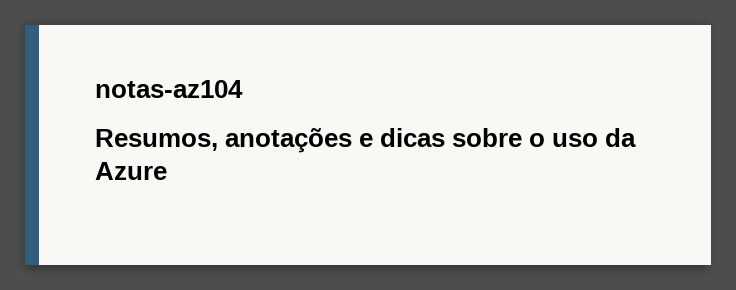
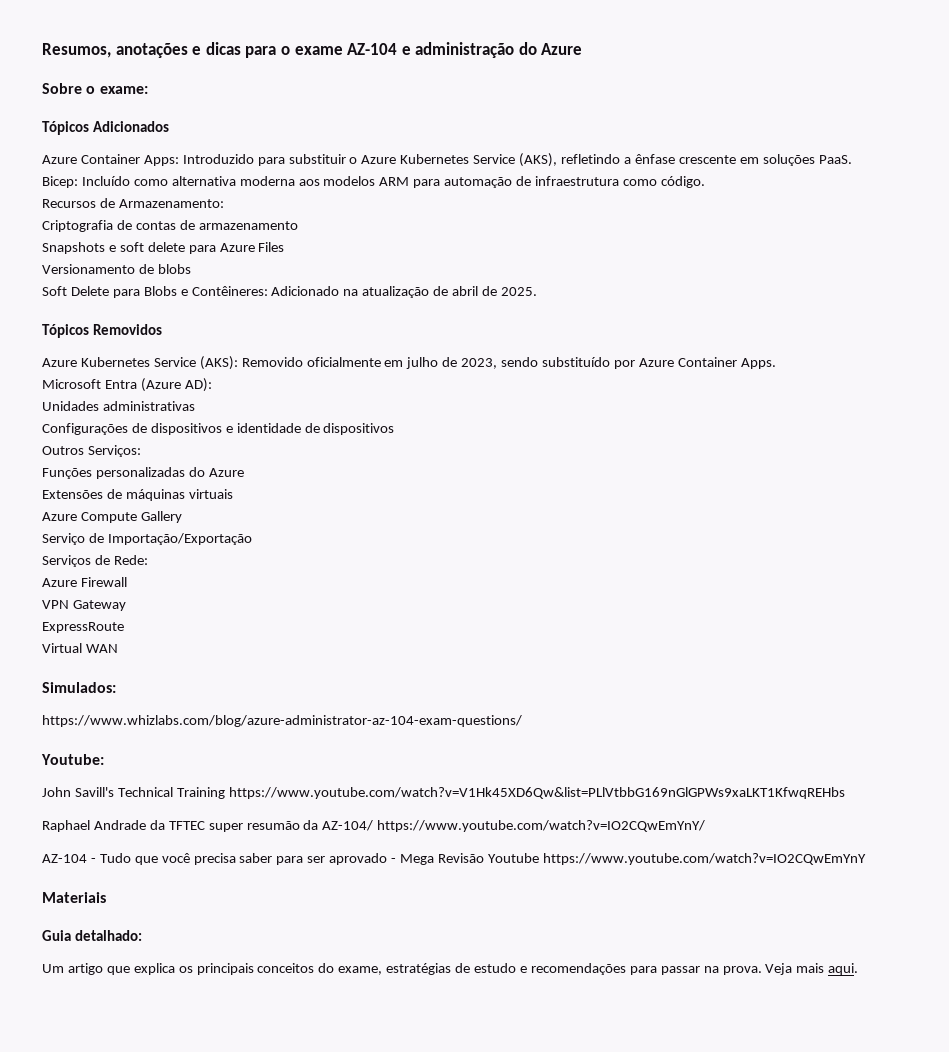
- notas-az104
- Resumos, anotações e dicas sobre o uso da Azure
+ Resumos, anotações e dicas para o exame AZ-104 e administração do Azure
+ Sobre o exame:
+ Tópicos Adicionados
+ Azure Container Apps: Introduzido para substituir o Azure Kubernetes Service (AKS), refletindo a ênfase crescente em soluções PaaS.
+ Bicep: Incluído como alternativa moderna aos modelos ARM para automação de infraestrutura como código.
+ Recursos de Armazenamento:
+ Criptografia de contas de armazenamento
+ Snapshots e soft delete para Azure Files
+ Versionamento de blobs
+ Soft Delete para Blobs e Contêineres: Adicionado na atualização de abril de 2025.
+ Tópicos Removidos
+ Azure Kubernetes Service (AKS): Removido oficialmente em julho de 2023, sendo substituído por Azure Container Apps.
+ Microsoft Entra (Azure AD):
+ Unidades administrativas
+ Configurações de dispositivos e identidade de dispositivos
+ Outros Serviços:
+ Funções personalizadas do Azure
+ Extensões de máquinas virtuais
+ Azure Compute Gallery
+ Serviço de Importação/Exportação
+ Serviços de Rede:
+ Azure Firewall
+ VPN Gateway
+ ExpressRoute
+ Virtual WAN
+ Simulados:
+ https://www.whizlabs.com/blog/azure-administrator-az-104-exam-questions/
+ Youtube:
+ John Savill's Technical Training https://www.youtube.com/watch?v=V1Hk45XD6Qw&list=PLlVtbbG169nGlGPWs9xaLKT1KfwqREHbs
+ Raphael Andrade da TFTEC super resumão da AZ-104/ https://www.youtube.com/watch?v=IO2CQwEmYnY/
+ AZ-104 - Tudo que você precisa saber para ser aprovado - Mega Revisão Youtube https://www.youtube.com/watch?v=IO2CQwEmYnY
+ Materiais
+ Guia detalhado:
+ Um artigo que explica os principais conceitos do exame, estratégias de estudo e recomendações para passar na prova. Veja mais aqui.

